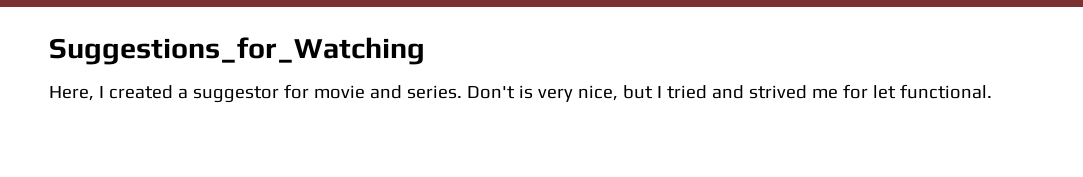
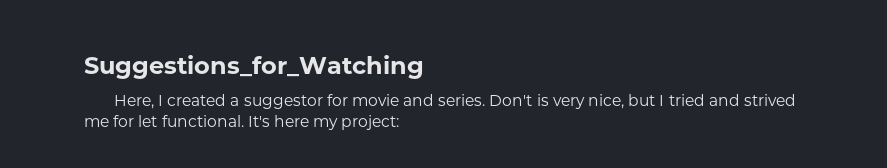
+ It's here my project:

